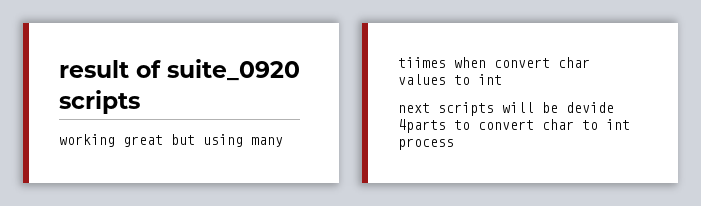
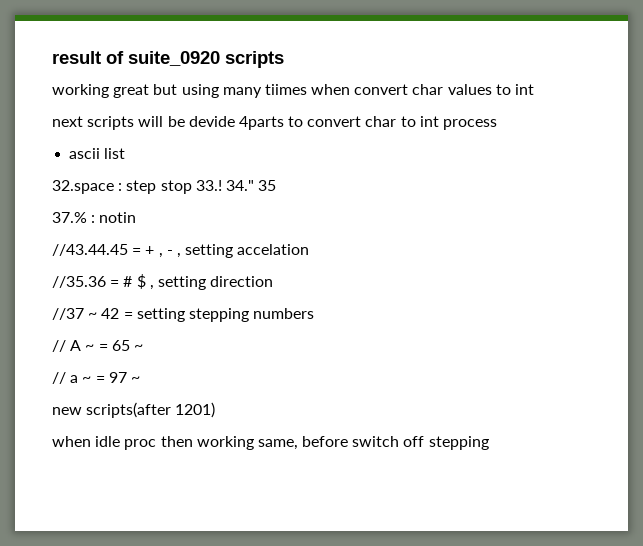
+ ascii list
+ 32.space : step stop 33.! 34." 35
+ 37.% : notin
+ //43.44.45 = + , - , setting accelation
+ //35.36 = # $ , setting direction
+ //37 ~ 42 = setting stepping numbers
+ // A ~ = 65 ~
+ // a ~ = 97 ~
+ new scripts(after 1201)
+ when idle proc then working same, before switch off stepping

